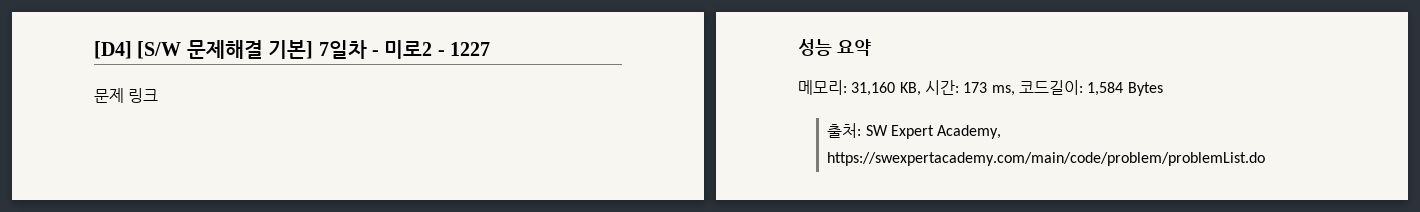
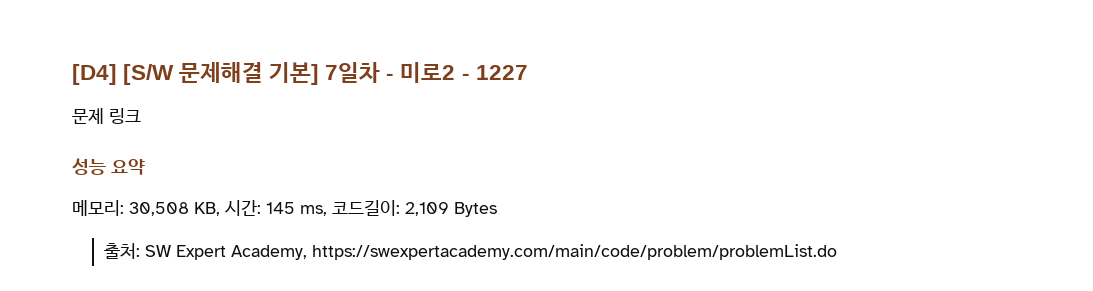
- 메모리: 31,160 KB, 시간: 173 ms, 코드길이: 1,584 Bytes
+ 메모리: 30,508 KB, 시간: 145 ms, 코드길이: 2,109 Bytes

